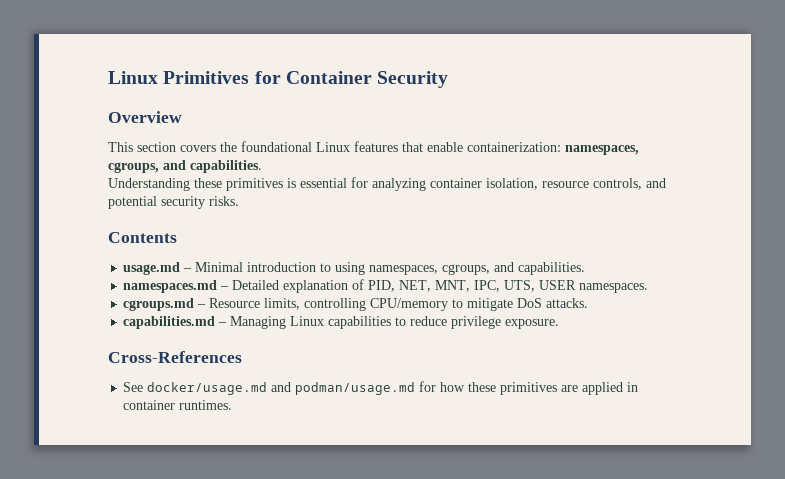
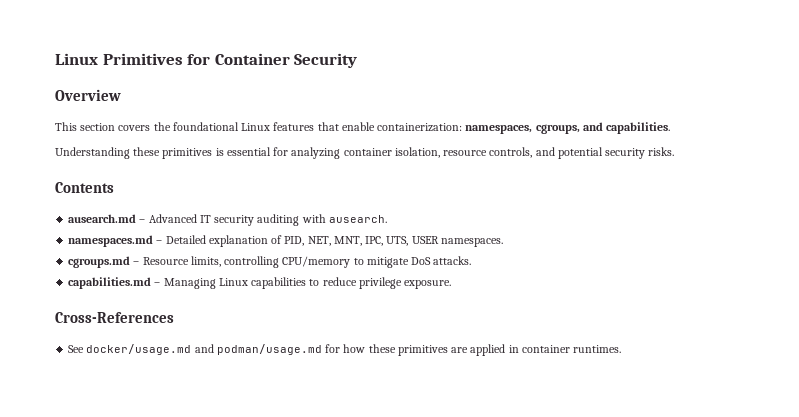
- usage.md – Minimal introduction to using namespaces, cgroups, and capabilities.
+ ausearch.md – Advanced IT security auditing with ausearch.

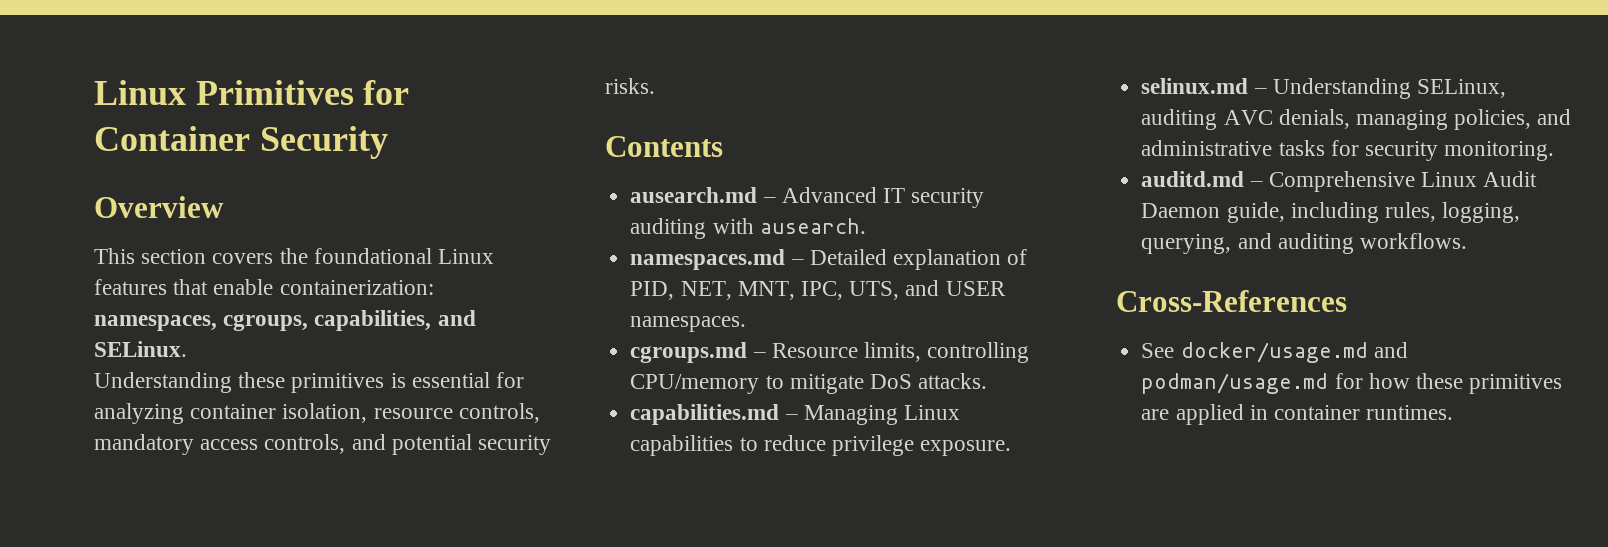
- This section covers the foundational Linux features that enable containerization: namespaces, cgroups, and capabilities.
+ This section covers the foundational Linux features that enable containerization: namespaces, cgroups, capabilities, and SELinux.
- Understanding these primitives is essential for analyzing container isolation, resource controls, and potential security risks.
+ Understanding these primitives is essential for analyzing container isolation, resource controls, mandatory access controls, and potential security risks.
- namespaces.md – Detailed explanation of PID, NET, MNT, IPC, UTS, USER namespaces.
+ namespaces.md – Detailed explanation of PID, NET, MNT, IPC, UTS, and USER namespaces.
+ selinux.md – Understanding SELinux, auditing AVC denials, managing policies, and administrative tasks for security monitoring.
+ auditd.md – Comprehensive Linux Audit Daemon guide, including rules, logging, querying, and auditing workflows.

